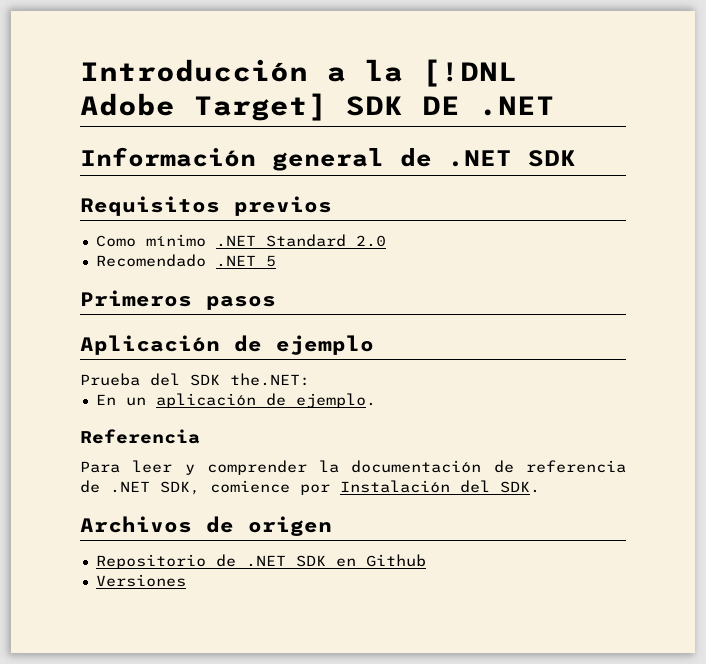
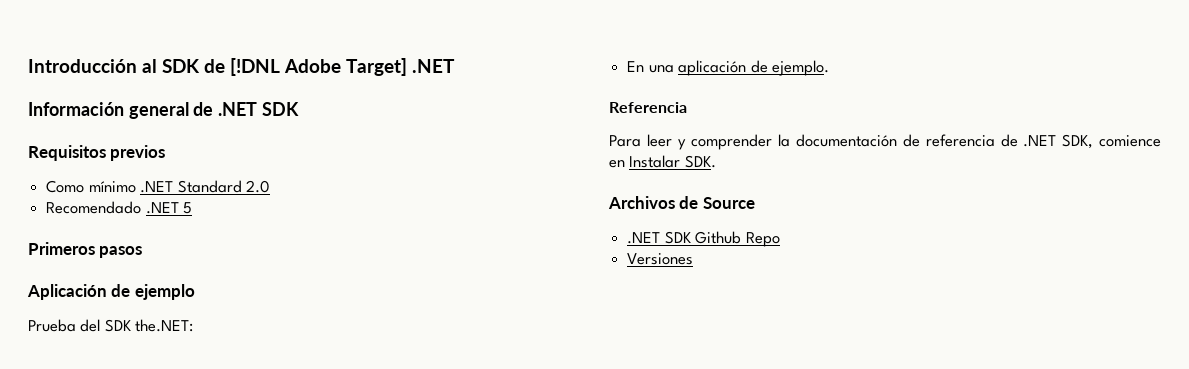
- Introducción a la [!DNL Adobe Target] SDK DE .NET
+ Introducción al SDK de [!DNL Adobe Target] .NET
- En un aplicación de ejemplo.
+ En una aplicación de ejemplo.
- Para leer y comprender la documentación de referencia de .NET SDK, comience por Instalación del SDK.
+ Para leer y comprender la documentación de referencia de .NET SDK, comience en Instalar SDK.
- Archivos de origen
- Repositorio de .NET SDK en Github
+ Archivos de Source
+ .NET SDK Github Repo

